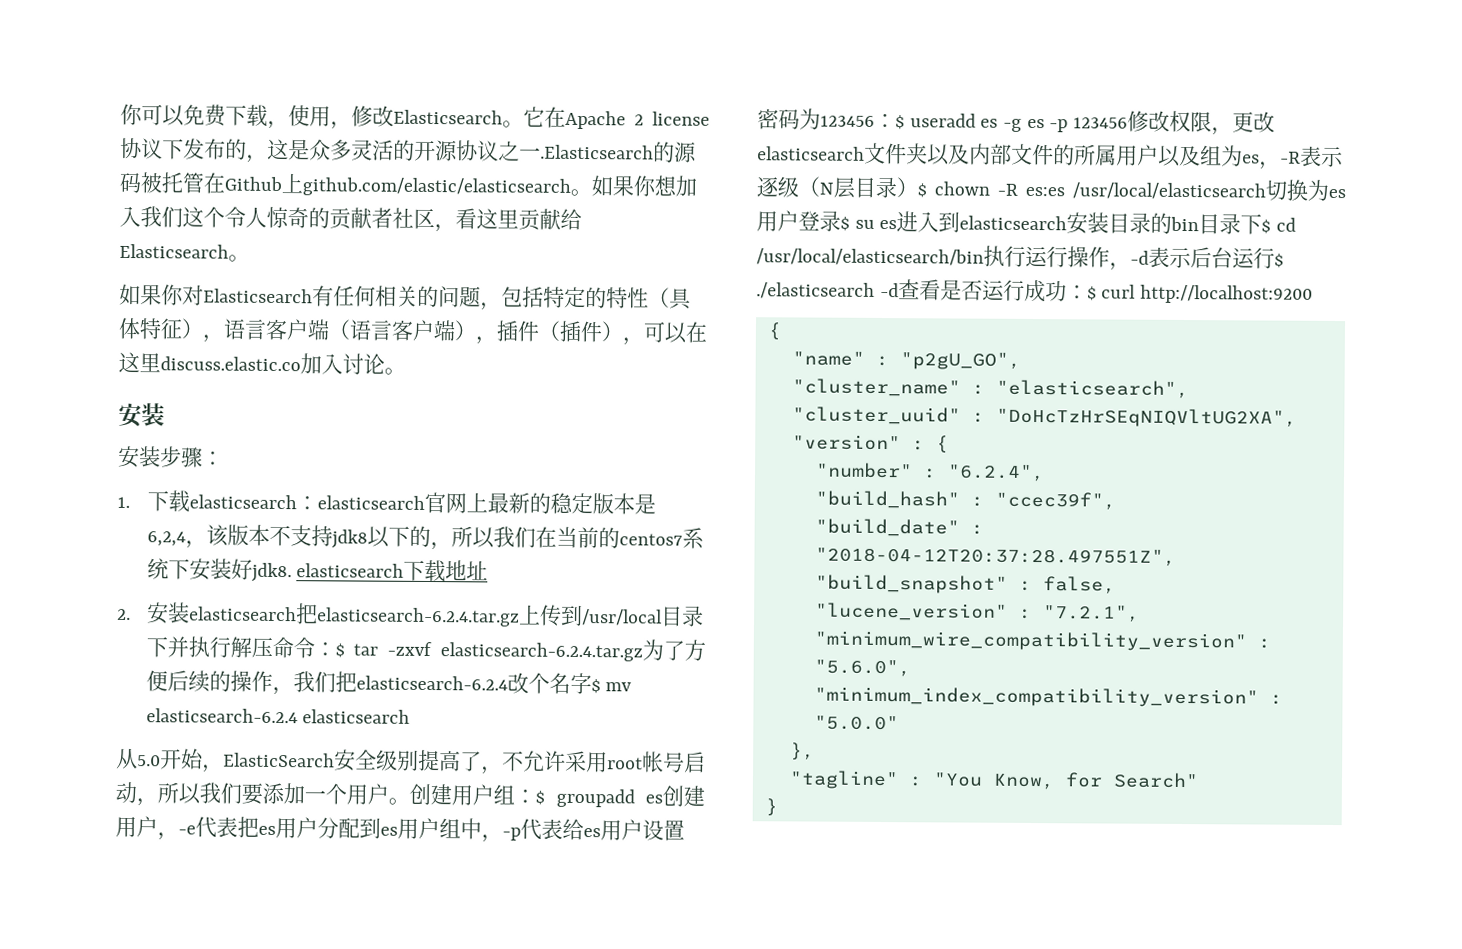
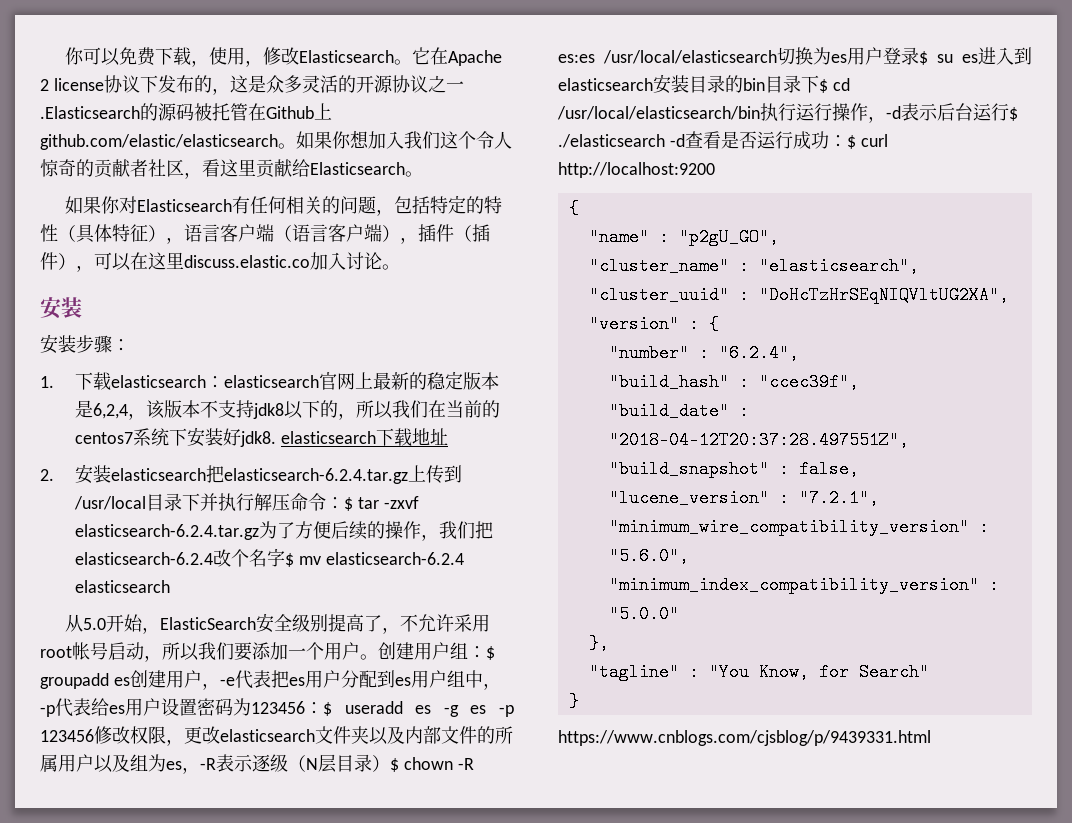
+ https://www.cnblogs.com/cjsblog/p/9439331.html

